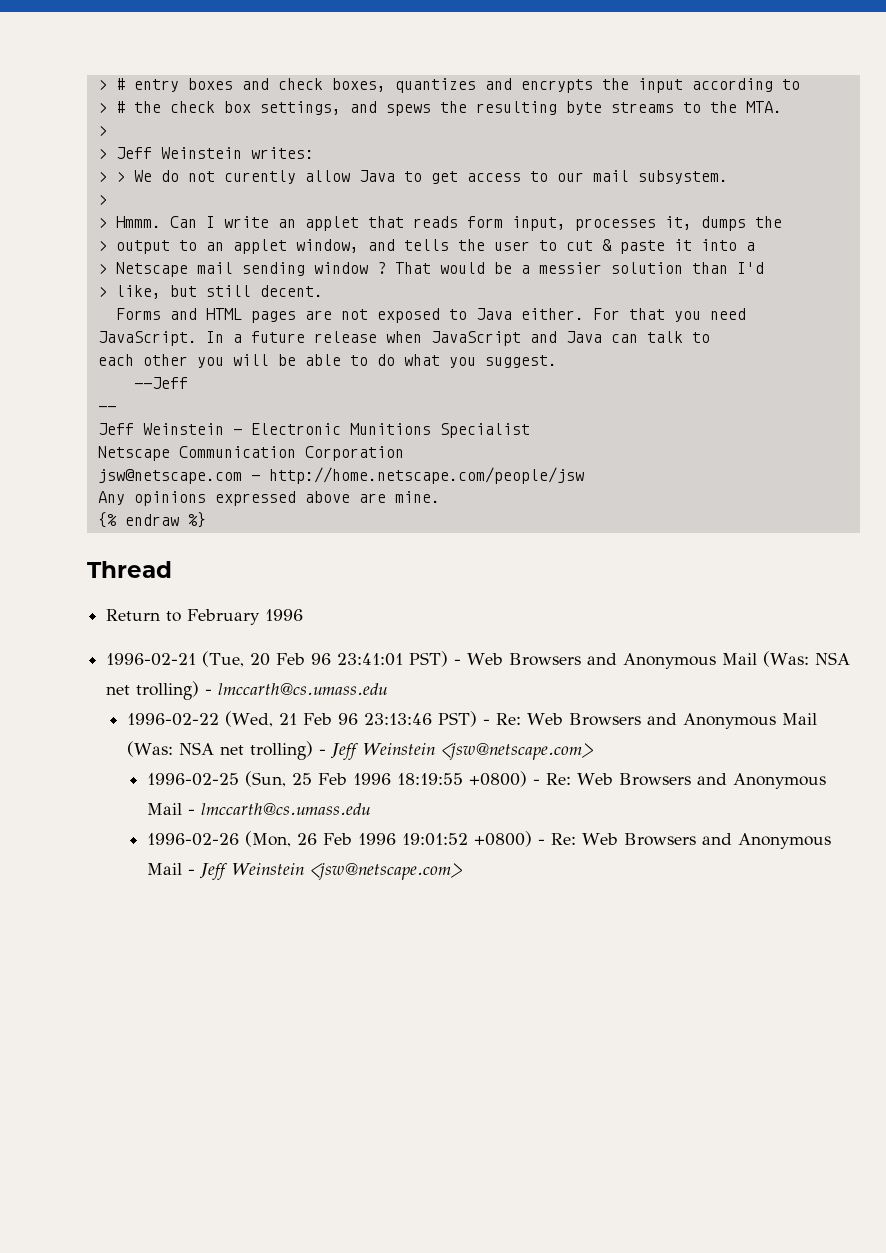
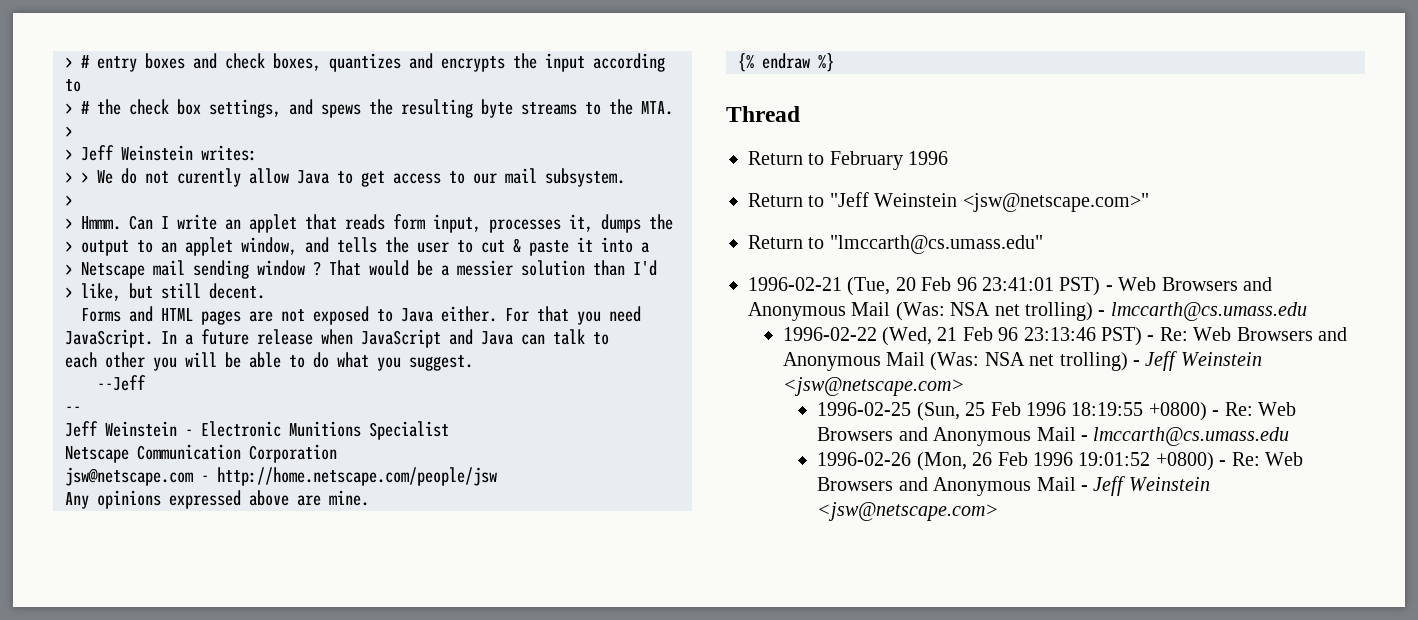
+ Return to "Jeff Weinstein <jsw@netscape.com>"
+ Return to "lmccarth@cs.umass.edu"

